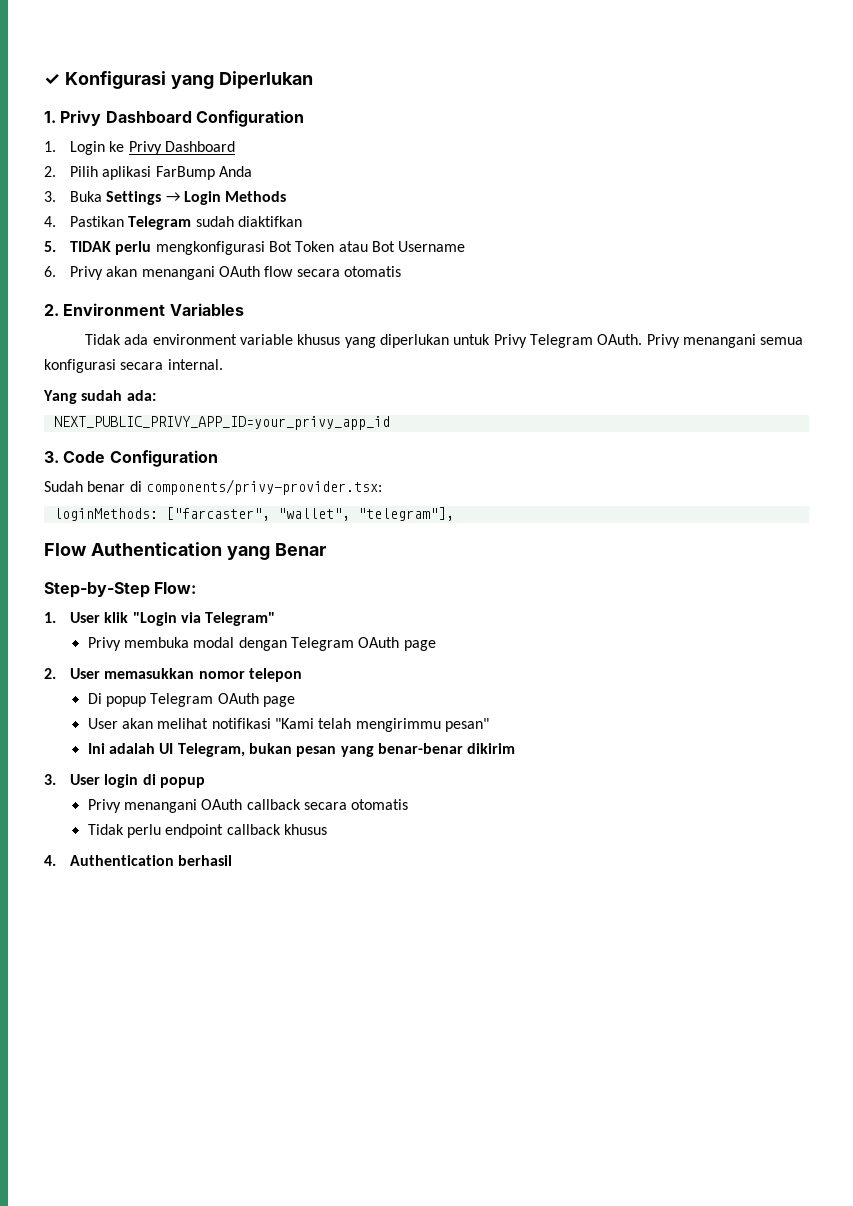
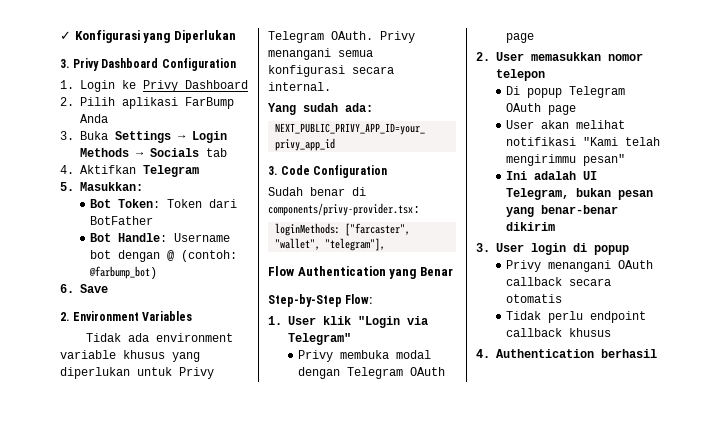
- 1. Privy Dashboard Configuration
+ 3. Privy Dashboard Configuration
- 3. Buka Settings → Login Methods
- 4. Pastikan Telegram sudah diaktifkan
+ 3. Buka Settings → Login Methods → Socials tab
+ 4. Aktifkan Telegram
- 5. TIDAK perlu mengkonfigurasi Bot Token atau Bot Username
- 6. Privy akan menangani OAuth flow secara otomatis
+ 5. Masukkan:
+ Bot Token: Token dari BotFather
+ Bot Handle: Username bot dengan @ (contoh: @farbump_bot)
+ 6. Save

